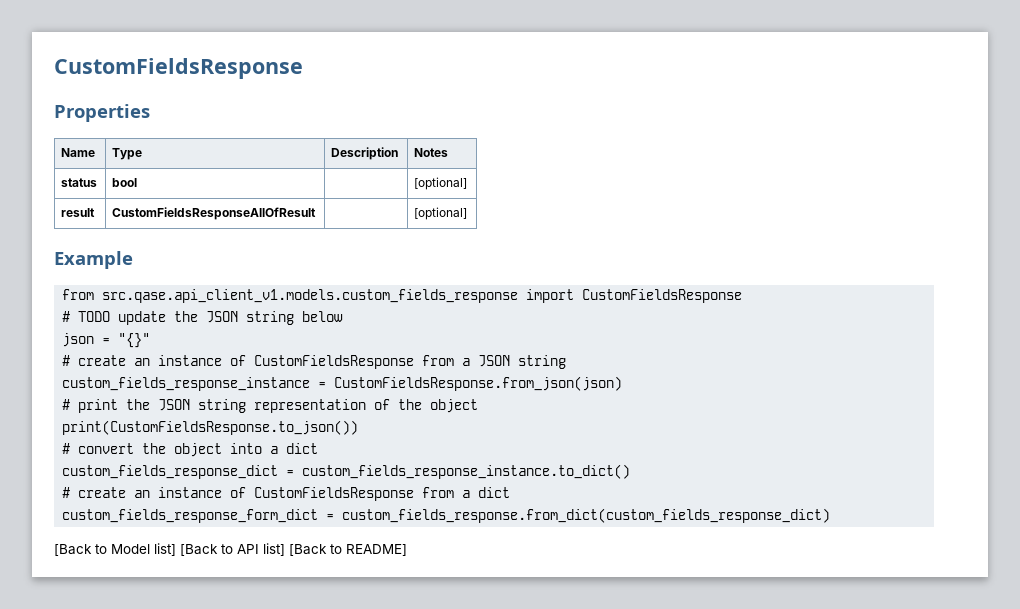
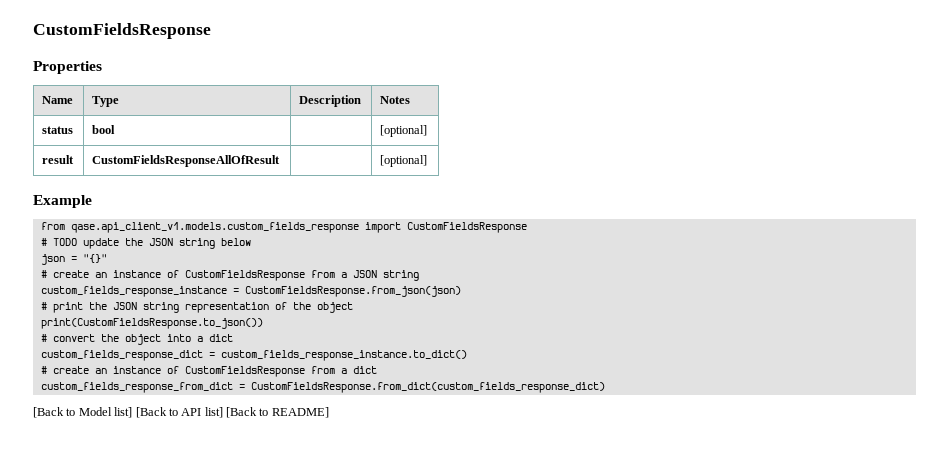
- from src.qase.api_client_v1.models.custom_fields_response import CustomFieldsResponse
+ from qase.api_client_v1.models.custom_fields_response import CustomFieldsResponse
- custom_fields_response_form_dict = custom_fields_response.from_dict(custom_fields_response_dict)
+ custom_fields_response_from_dict = CustomFieldsResponse.from_dict(custom_fields_response_dict)

